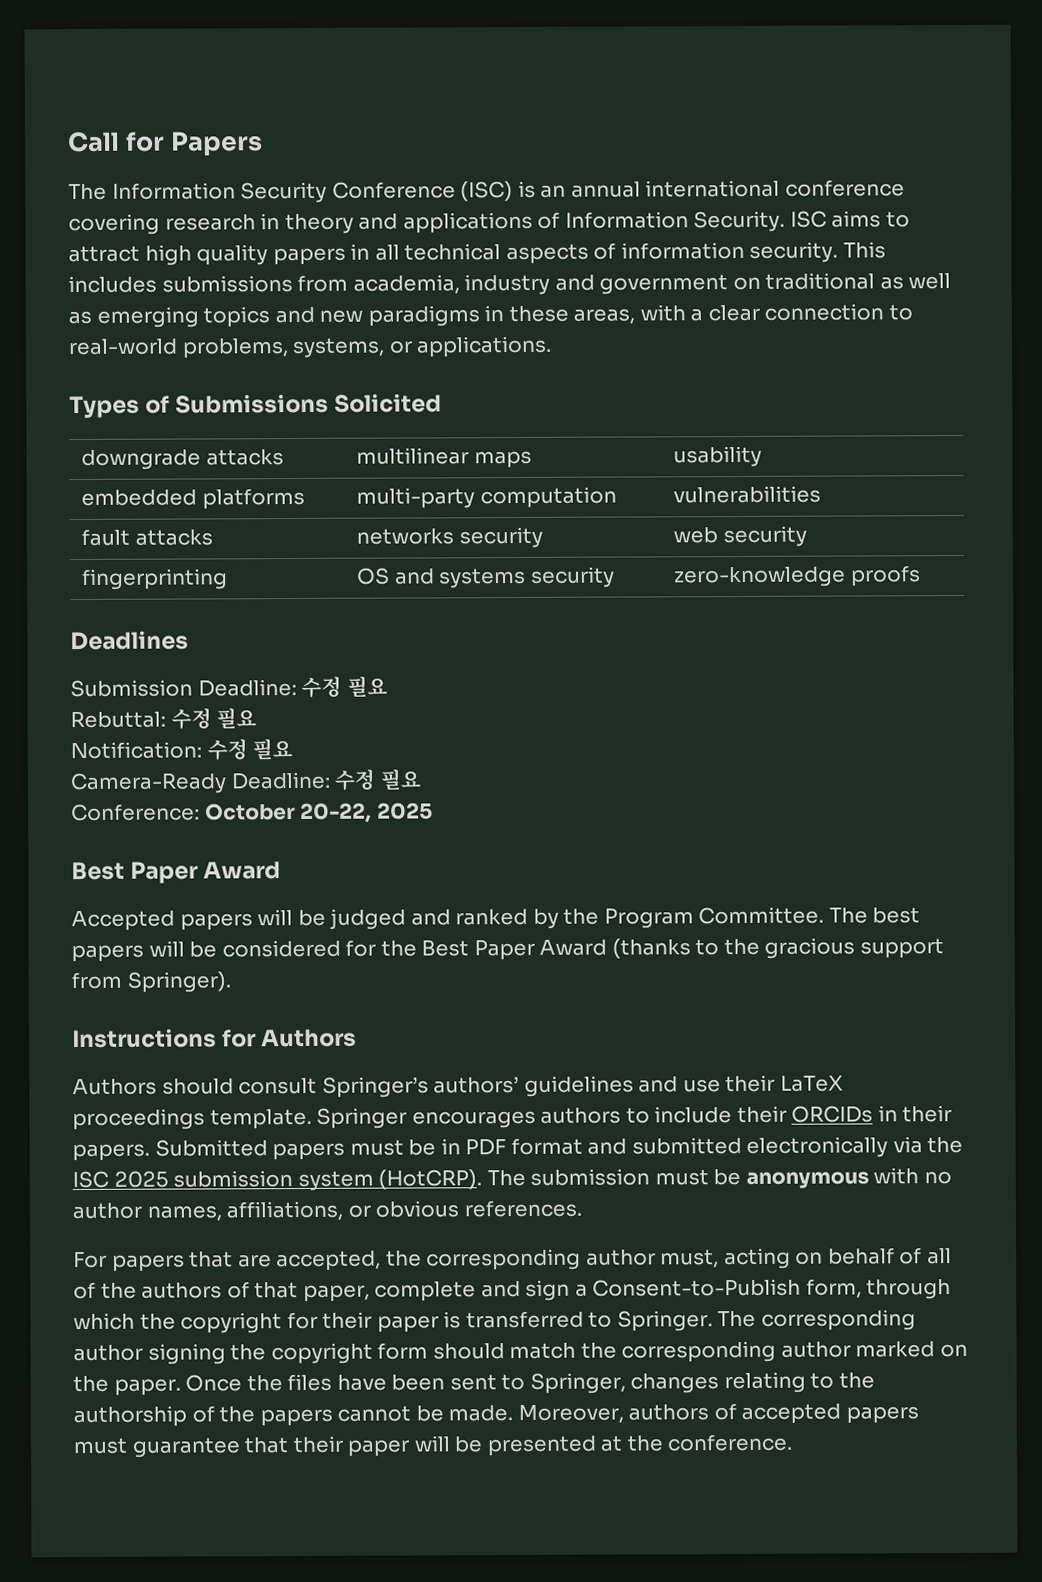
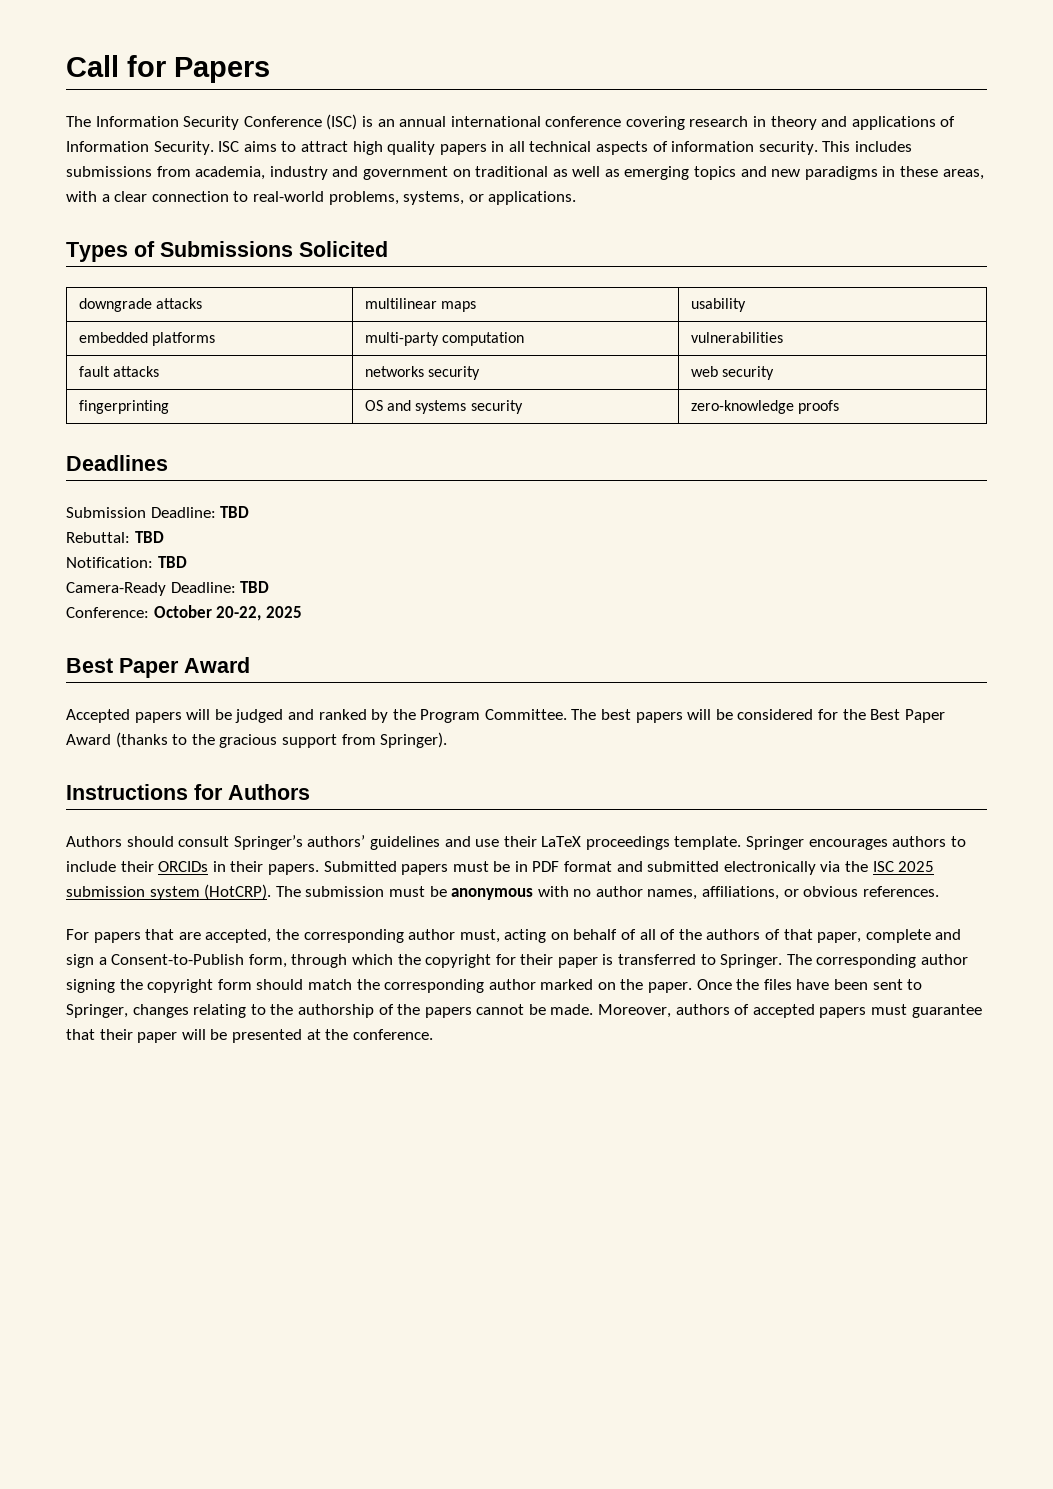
- Submission Deadline: 수정 필요
+ Submission Deadline: TBD
- Rebuttal: 수정 필요
+ Rebuttal: TBD
- Notification: 수정 필요
+ Notification: TBD
- Camera-Ready Deadline: 수정 필요
+ Camera-Ready Deadline: TBD

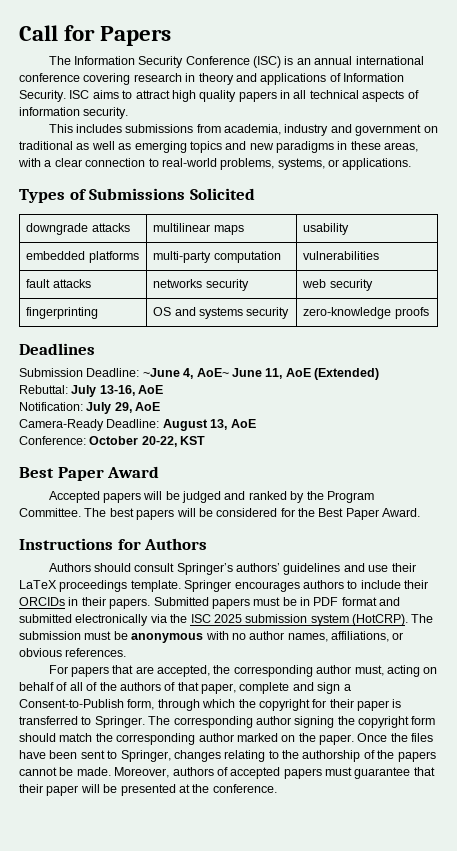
- ISC aims to attract high quality papers in all technical aspects of information security. This includes submissions from academia, industry and government on traditional as well as emerging topics and new paradigms in these areas, with a clear connection to real-world problems, systems, or applications.
+ ISC aims to attract high quality papers in all technical aspects of information security.
+ This includes submissions from academia, industry and government on traditional as well as emerging topics and new paradigms in these areas, with a clear connection to real-world problems, systems, or applications.
- Submission Deadline: TBD
- Rebuttal: TBD
- Notification: TBD
+ Submission Deadline: ~June 4, AoE~ June 11, AoE (Extended)
+ Rebuttal: July 13-16, AoE
+ Notification: July 29, AoE
- Camera-Ready Deadline: TBD
+ Camera-Ready Deadline: August 13, AoE
- Conference: October 20-22, 2025
+ Conference: October 20-22, KST
- The best papers will be considered for the Best Paper Award (thanks to the gracious support from Springer).
+ The best papers will be considered for the Best Paper Award.

